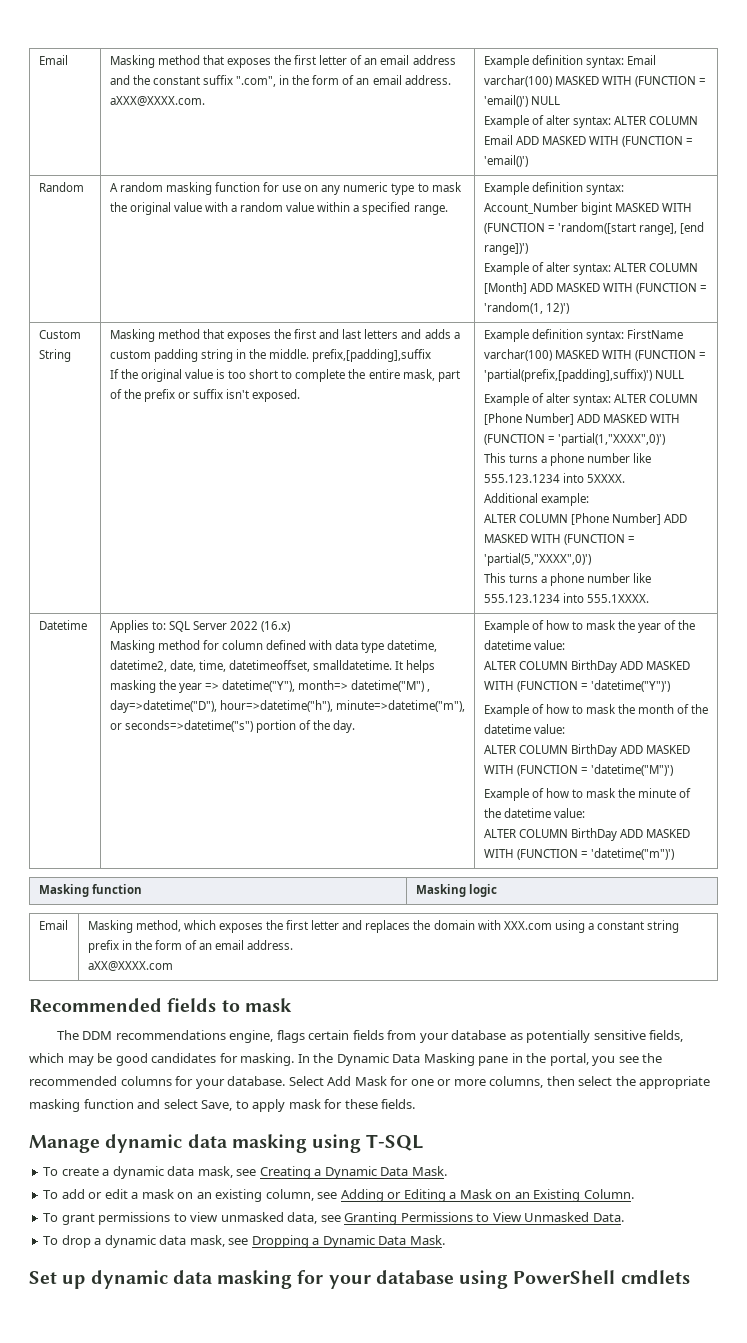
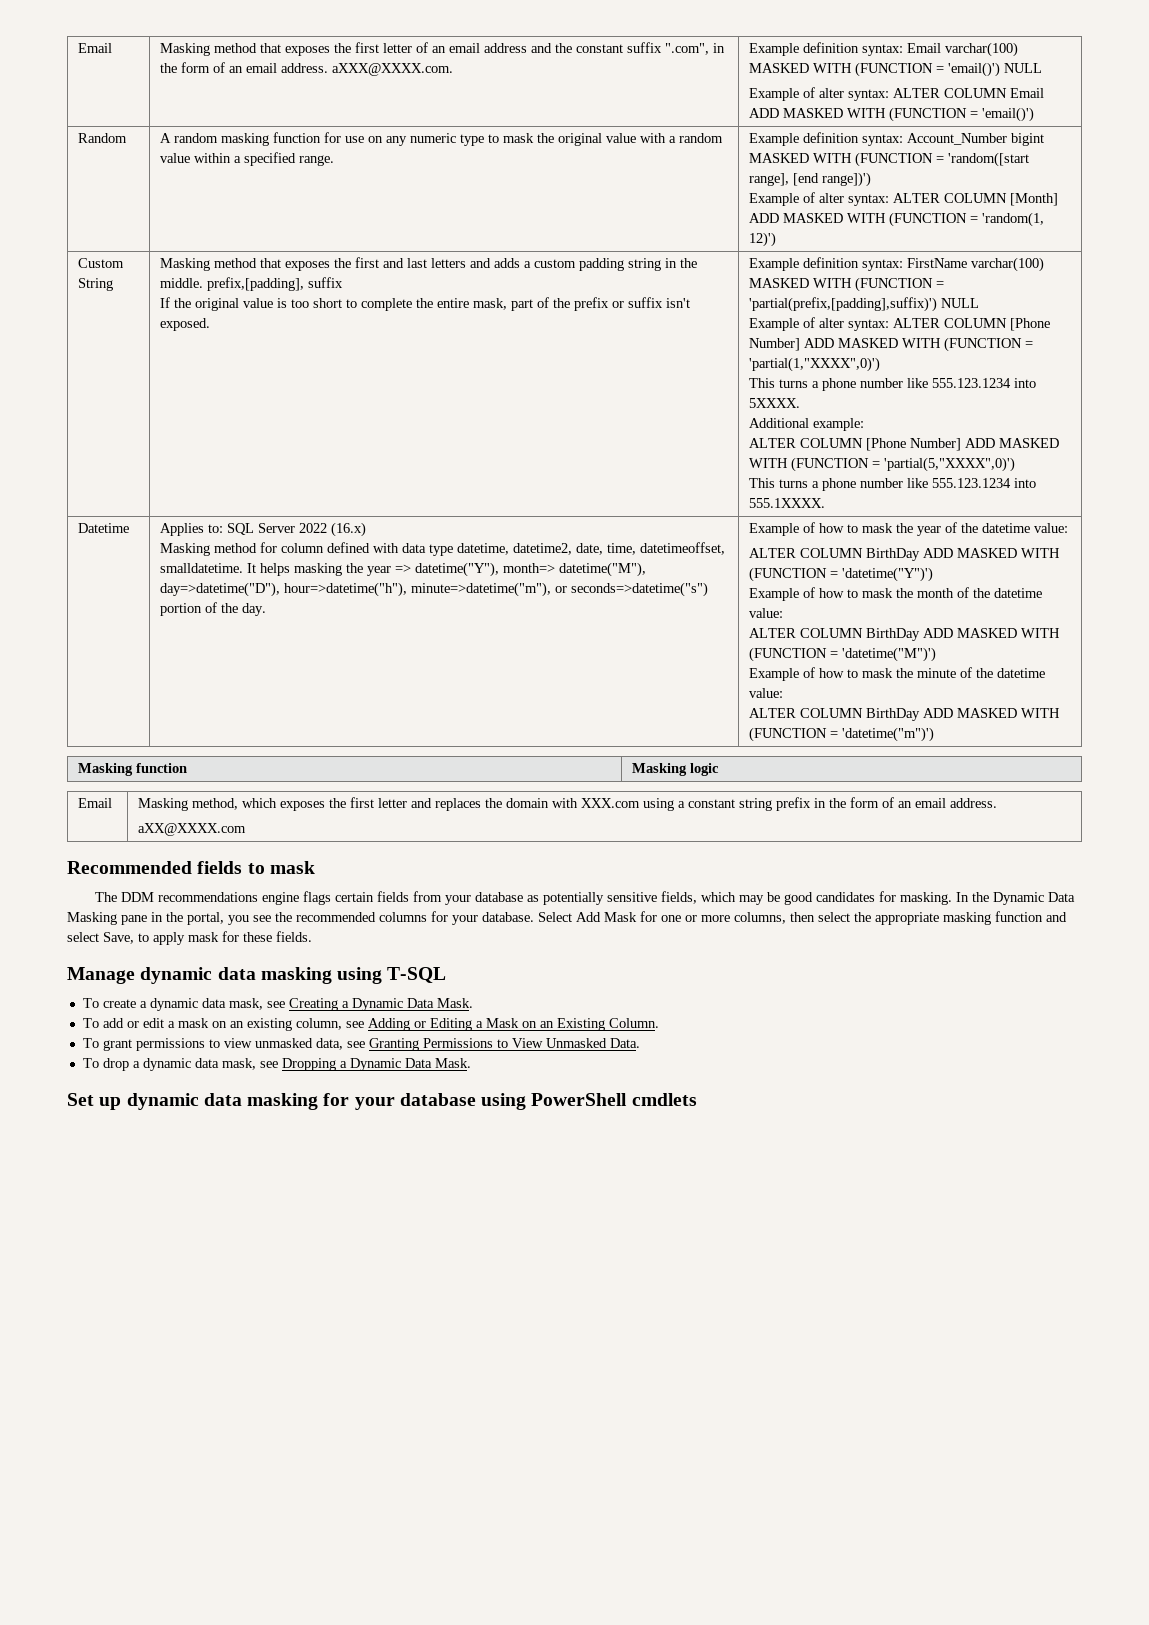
- Masking method that exposes the first and last letters and adds a custom padding string in the middle. prefix,[padding],suffix
+ Masking method that exposes the first and last letters and adds a custom padding string in the middle. prefix,[padding], suffix
- It helps masking the year => datetime("Y"), month=> datetime("M") , day=>datetime("D"), hour=>datetime("h"), minute=>datetime("m"), or seconds=>datetime("s") portion of the day.
+ It helps masking the year => datetime("Y"), month=> datetime("M"), day=>datetime("D"), hour=>datetime("h"), minute=>datetime("m"), or seconds=>datetime("s") portion of the day.
- The DDM recommendations engine, flags certain fields from your database as potentially sensitive fields, which may be good candidates for masking.
+ The DDM recommendations engine flags certain fields from your database as potentially sensitive fields, which may be good candidates for masking.

